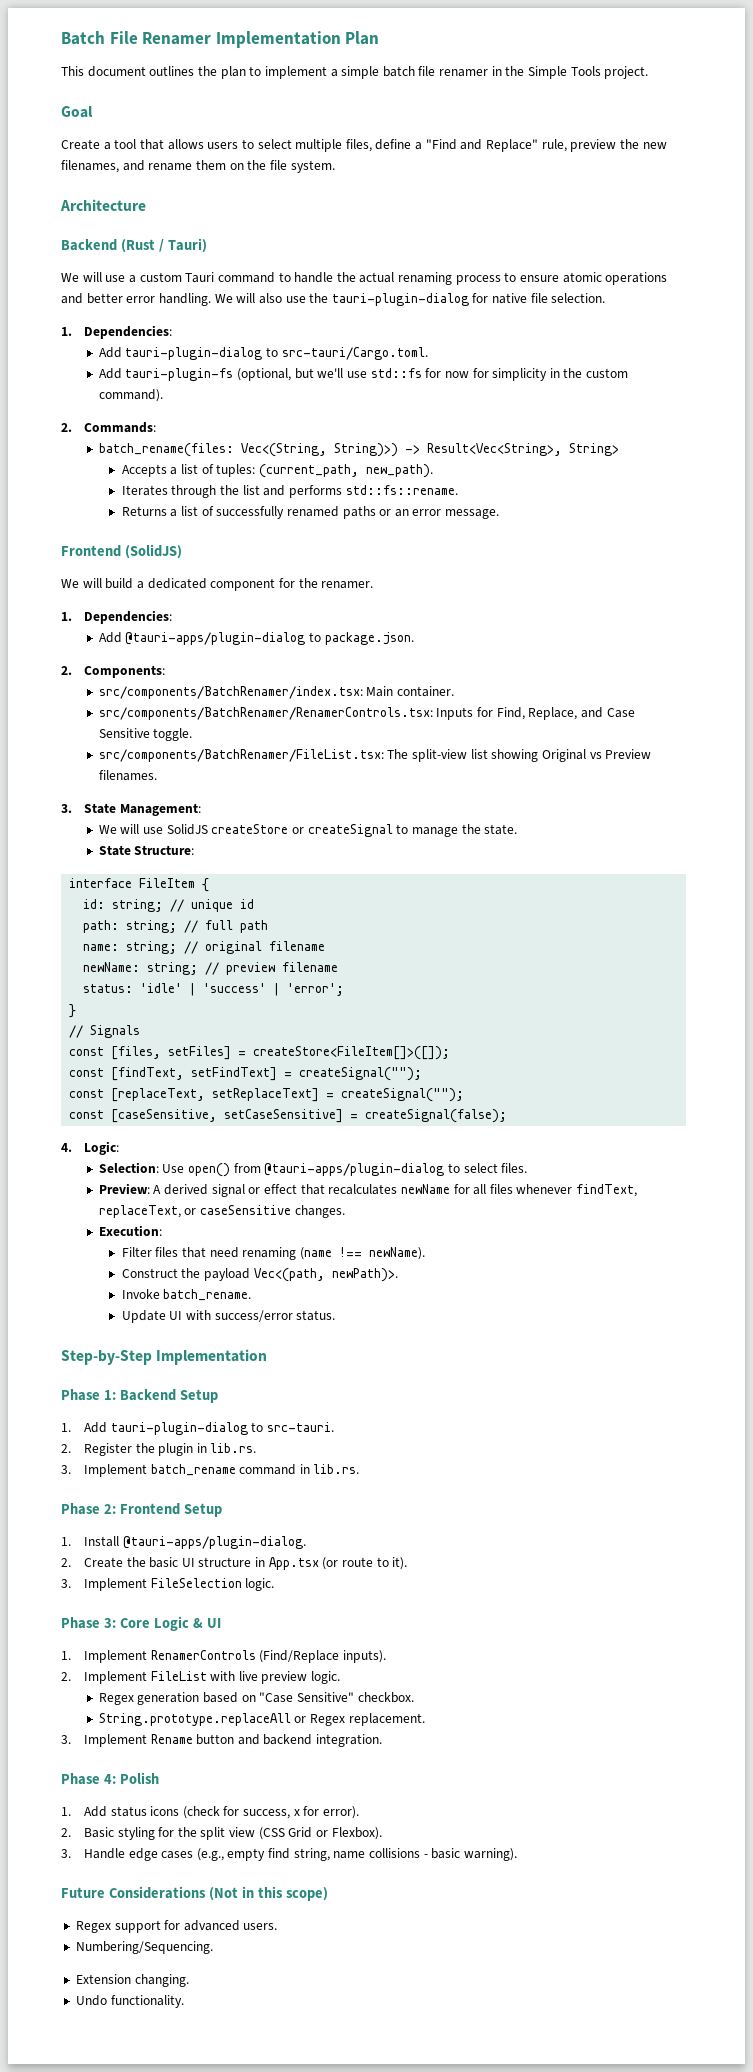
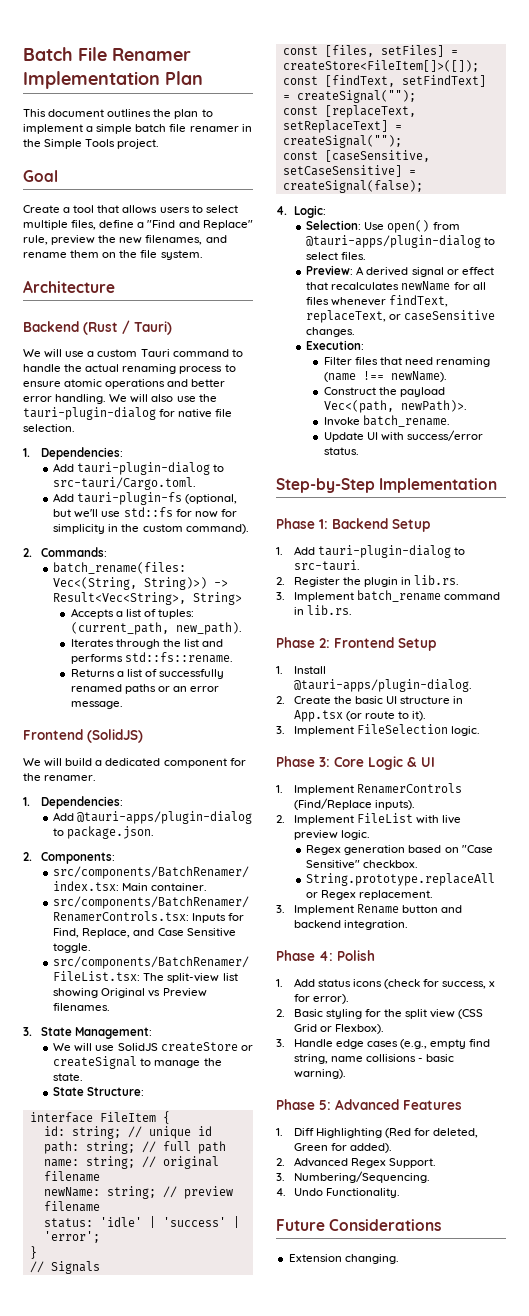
- Future Considerations (Not in this scope)
- Regex support for advanced users.
- Numbering/Sequencing.
+ Phase 5: Advanced Features
+ 1. Diff Highlighting (Red for deleted, Green for added).
+ 2. Advanced Regex Support.
+ 3. Numbering/Sequencing.
+ 4. Undo Functionality.
+ Future Considerations
- Undo functionality.

